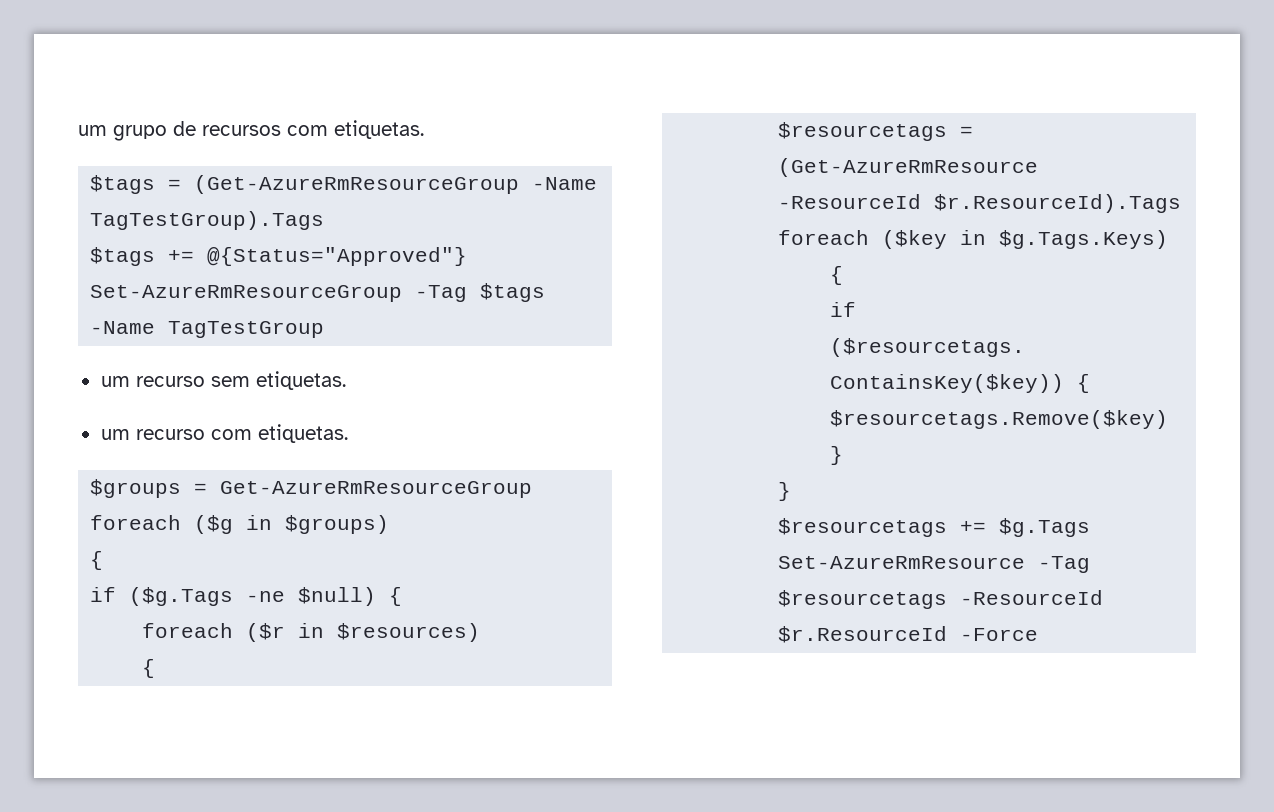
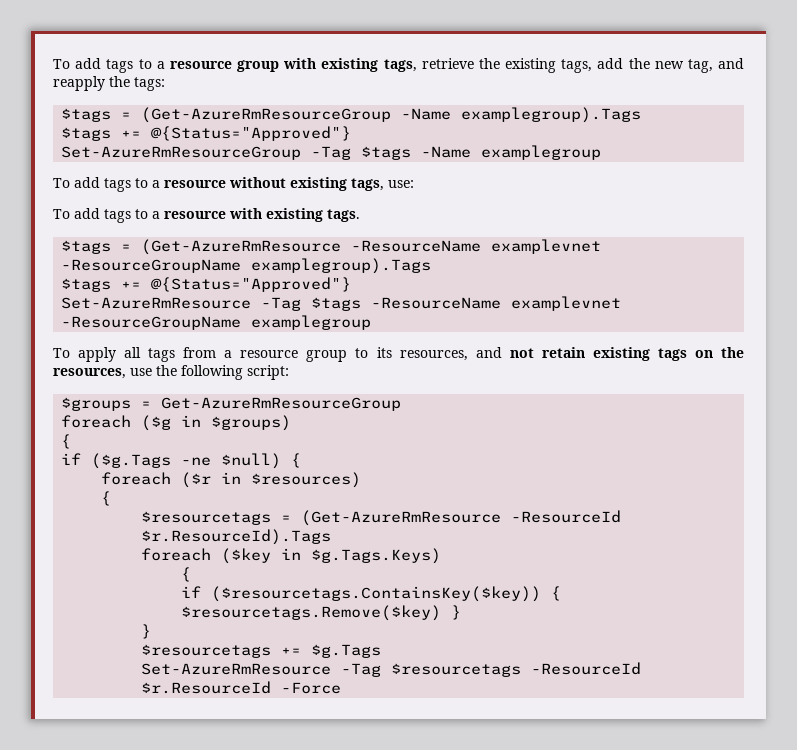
- um grupo de recursos com etiquetas.
+ To add tags to a resource group with existing tags, retrieve the existing tags, add the new tag, and reapply the tags:
- $tags = (Get-AzureRmResourceGroup -Name TagTestGroup).Tags
+ $tags = (Get-AzureRmResourceGroup -Name examplegroup).Tags
- Set-AzureRmResourceGroup -Tag $tags -Name TagTestGroup
- um recurso sem etiquetas.
- um recurso com etiquetas.
+ Set-AzureRmResourceGroup -Tag $tags -Name examplegroup
+ To add tags to a resource without existing tags, use:
+ To add tags to a resource with existing tags.
+ $tags = (Get-AzureRmResource -ResourceName examplevnet -ResourceGroupName examplegroup).Tags
+ $tags += @{Status="Approved"}
+ Set-AzureRmResource -Tag $tags -ResourceName examplevnet -ResourceGroupName examplegroup
+ To apply all tags from a resource group to its resources, and not retain existing tags on the resources, use the following script:

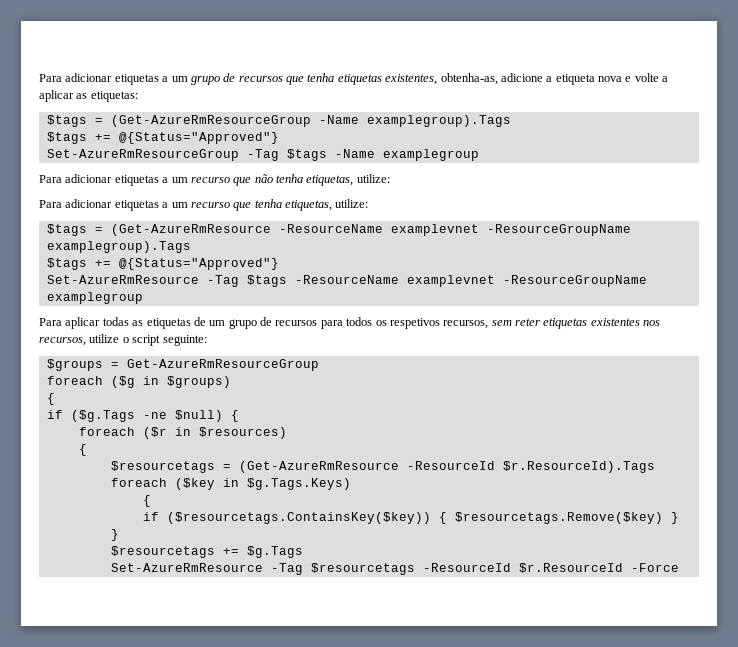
- To add tags to a resource group with existing tags, retrieve the existing tags, add the new tag, and reapply the tags:
+ Para adicionar etiquetas a um grupo de recursos que tenha etiquetas existentes, obtenha-as, adicione a etiqueta nova e volte a aplicar as etiquetas:
- To add tags to a resource without existing tags, use:
- To add tags to a resource with existing tags.
+ Para adicionar etiquetas a um recurso que não tenha etiquetas, utilize:
+ Para adicionar etiquetas a um recurso que tenha etiquetas, utilize:
- To apply all tags from a resource group to its resources, and not retain existing tags on the resources, use the following script:
+ Para aplicar todas as etiquetas de um grupo de recursos para todos os respetivos recursos, sem reter etiquetas existentes nos recursos, utilize o script seguinte:

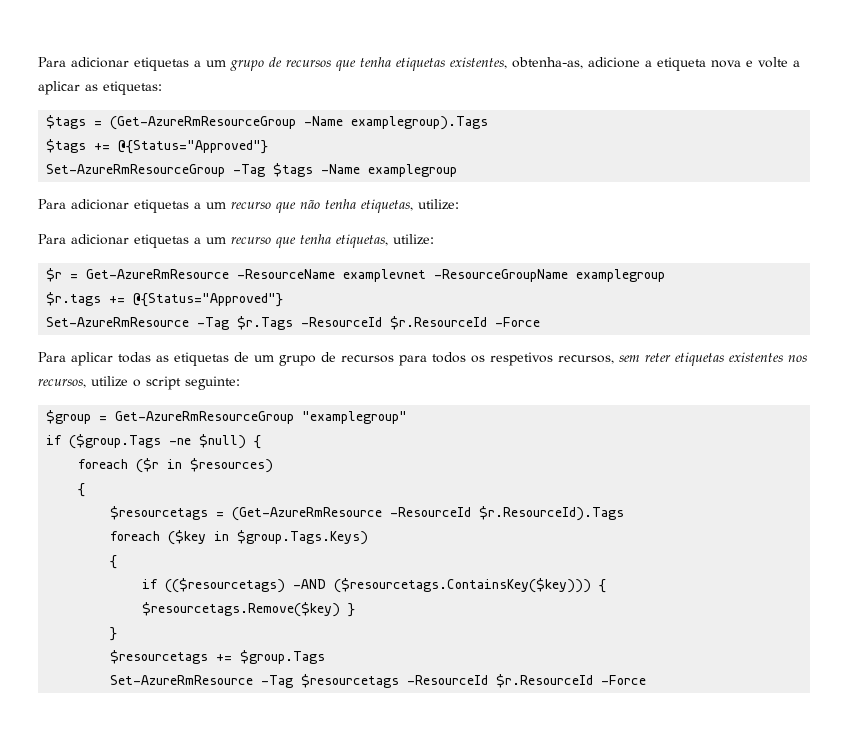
- $tags = (Get-AzureRmResource -ResourceName examplevnet -ResourceGroupName examplegroup).Tags
- $tags += @{Status="Approved"}
+ $r = Get-AzureRmResource -ResourceName examplevnet -ResourceGroupName examplegroup
+ $r.tags += @{Status="Approved"}
- Set-AzureRmResource -Tag $tags -ResourceName examplevnet -ResourceGroupName examplegroup
+ Set-AzureRmResource -Tag $r.Tags -ResourceId $r.ResourceId -Force
- $groups = Get-AzureRmResourceGroup
- foreach ($g in $groups)
- {
- if ($g.Tags -ne $null) {
+ $group = Get-AzureRmResourceGroup "examplegroup"
+ if ($group.Tags -ne $null) {
- foreach ($key in $g.Tags.Keys)
+ foreach ($key in $group.Tags.Keys)
  {
- if ($resourcetags.ContainsKey($key)) { $resourcetags.Remove($key) }
+ if (($resourcetags) -AND ($resourcetags.ContainsKey($key))) { $resourcetags.Remove($key) }
- $resourcetags += $g.Tags
+ $resourcetags += $group.Tags

